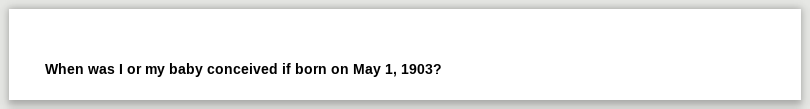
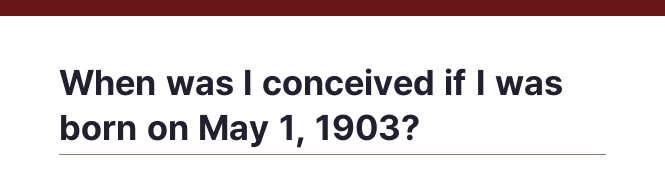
- When was I or my baby conceived if born on May 1, 1903?
+ When was I conceived if I was born on May 1, 1903?

